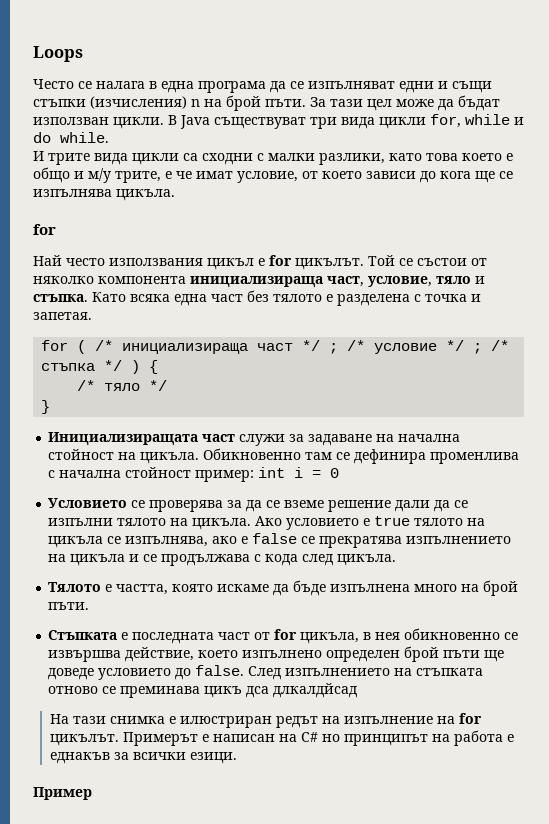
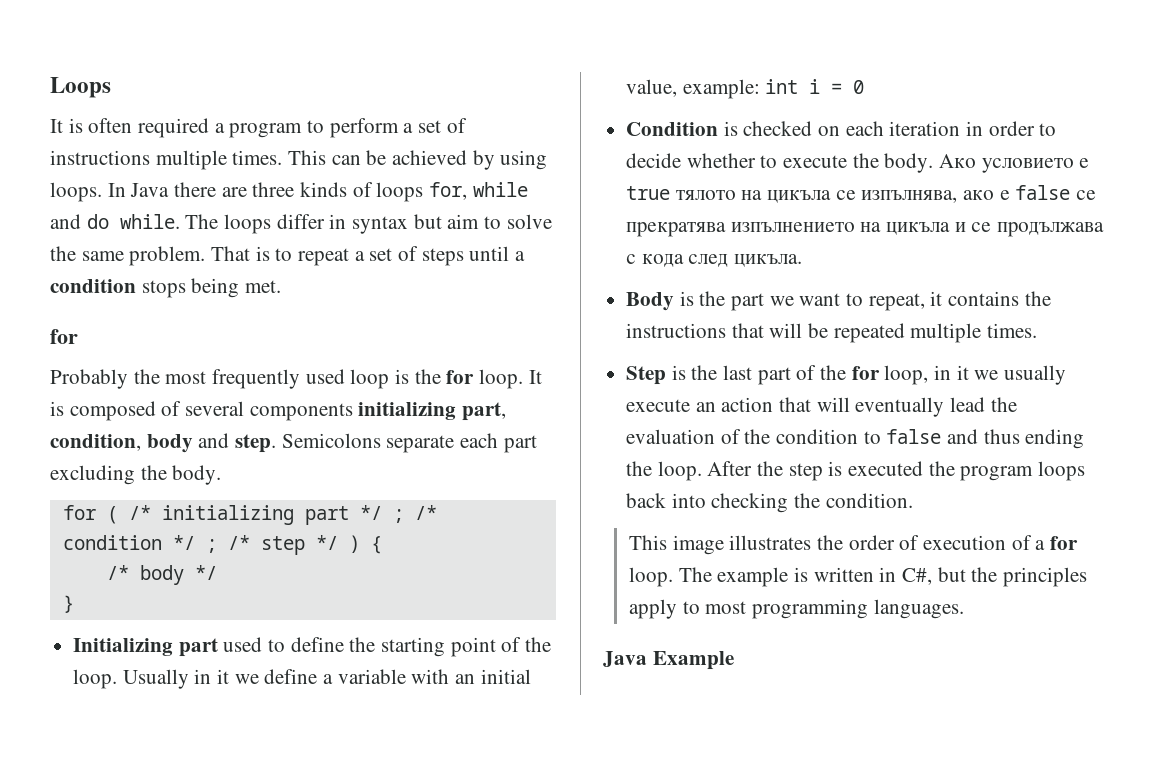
- Често се налага в една програма да се изпълняват едни и същи стъпки (изчисления) n на брой пъти. За тази цел може да бъдат използван цикли. В Java съществуват три вида цикли for, while и do while.
- И трите вида цикли са сходни с малки разлики, като това което е общо и м/у трите, е че имат условие, от което зависи до кога ще се изпълнява цикъла.
+ It is often required a program to perform a set of instructions multiple times. This can be achieved by using loops. In Java there are three kinds of loops for, while and do while. The loops differ in syntax but aim to solve the same problem. That is to repeat a set of steps until a condition stops being met.
  for
- Най често използвания цикъл e for цикълът. Той се състои от няколко компонента инициализираща част, условие, тяло и стъпка. Като всяка една част без тялото е разделена с точка и запетая.
+ Probably the most frequently used loop is the for loop. It is composed of several components initializing part, condition, body and step. Semicolons separate each part excluding the body.
- for ( /* инициализираща част */ ; /* условие */ ; /* стъпка */ ) {
+ for ( /* initializing part */ ; /* condition */ ; /* step */ ) {
- /* тяло */
+ /* body */
- Инициализиращата част служи за задаване на начална стойност на цикъла. Обикновенно там се дефинира променлива с начална стойност пример: int i = 0
- Условието се проверява за да се вземе решение дали да се изпълни тялото на цикъла.
+ Initializing part used to define the starting point of the loop. Usually in it we define a variable with an initial value, example: int i = 0
+ Condition is checked on each iteration in order to decide whether to execute the body.
- Тялото е частта, която искаме да бъде изпълнена много на брой пъти.
- Стъпката е последната част от for цикъла, в нея обикновенно се извършва действие, което изпълнено определен брой пъти ще доведе условието до false. След изпълнението на стъпката отново се преминава цикъ дса длкалдйсад
- На тази снимка е илюстриран редът на изпълнение на for цикълът. Примерът е написан на C# но принципът на работа е еднакъв за всички езици.
- Пример
+ Body is the part we want to repeat, it contains the instructions that will be repeated multiple times.
+ Step is the last part of the for loop, in it we usually execute an action that will eventually lead the evaluation of the condition to false and thus ending the loop. After the step is executed the program loops back into checking the condition.
+ This image illustrates the order of execution of a for loop. The example is written in C#, but the principles apply to most programming languages.
+ Java Example

